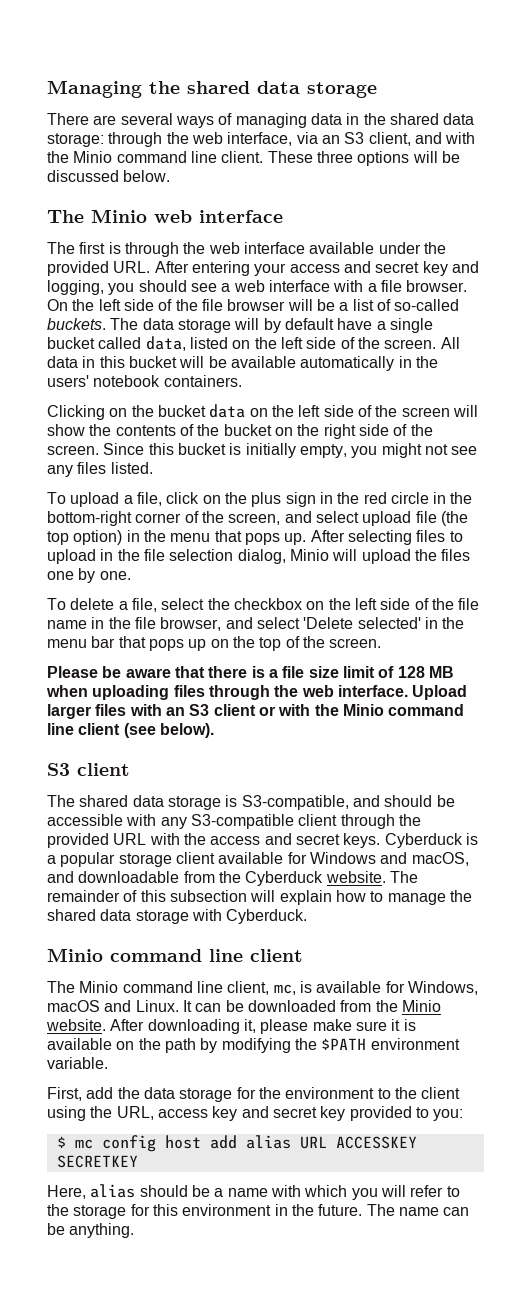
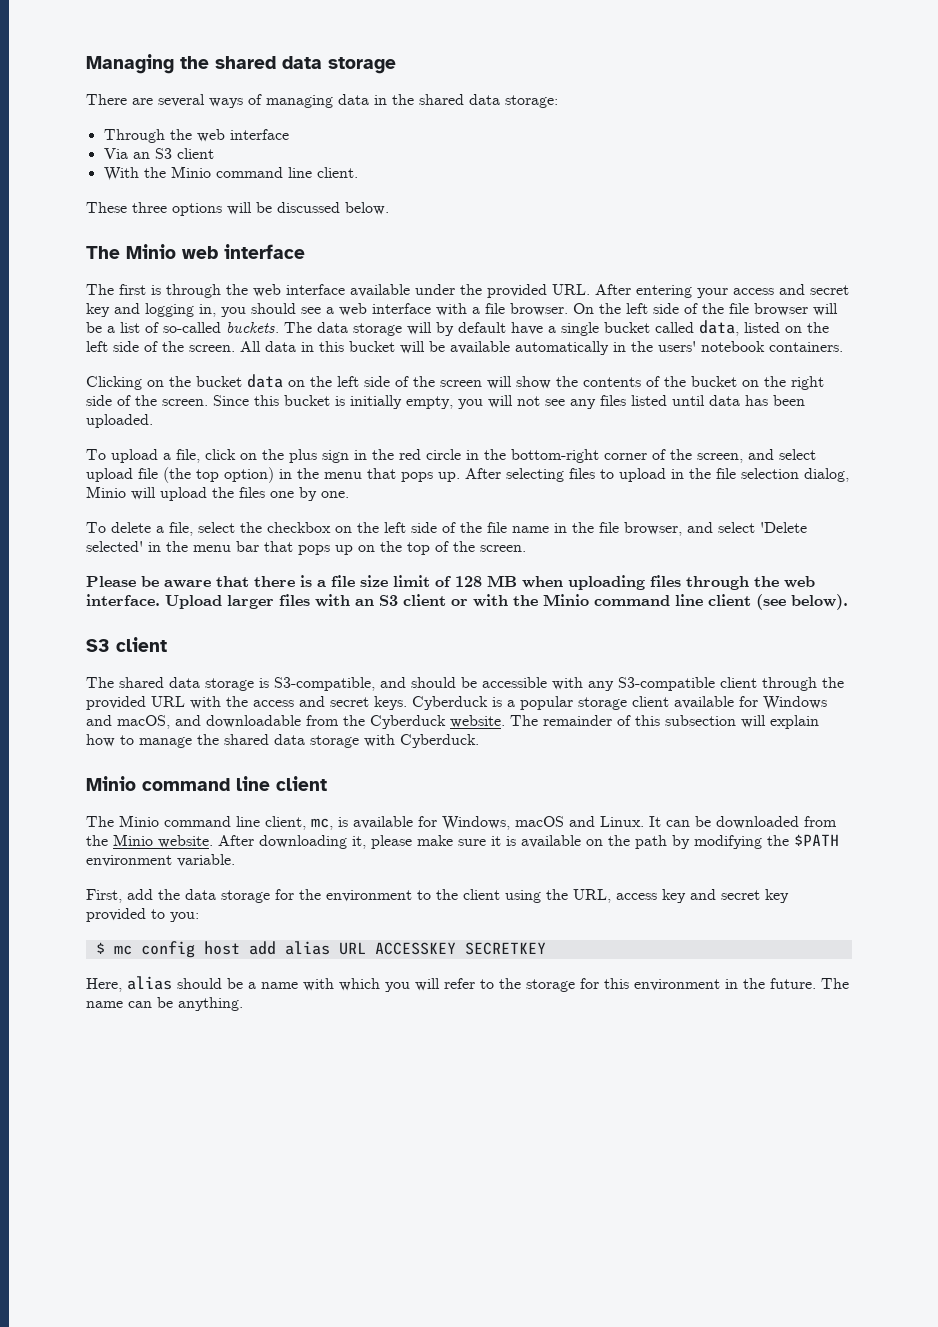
- There are several ways of managing data in the shared data storage: through the web interface, via an S3 client, and with the Minio command line client. These three options will be discussed below.
+ There are several ways of managing data in the shared data storage:
+ Through the web interface
+ Via an S3 client
+ With the Minio command line client.
+ These three options will be discussed below.
- The first is through the web interface available under the provided URL. After entering your access and secret key and logging, you should see a web interface with a file browser.
+ The first is through the web interface available under the provided URL. After entering your access and secret key and logging in, you should see a web interface with a file browser.
- Since this bucket is initially empty, you might not see any files listed.
+ Since this bucket is initially empty, you will not see any files listed until data has been uploaded.

